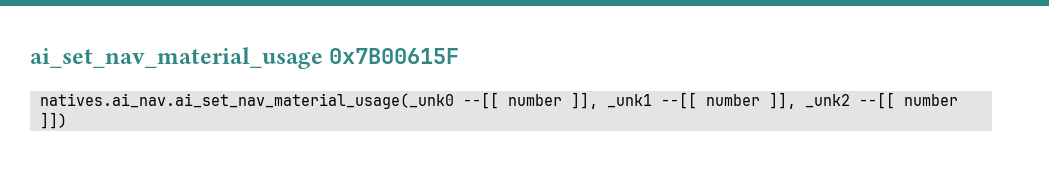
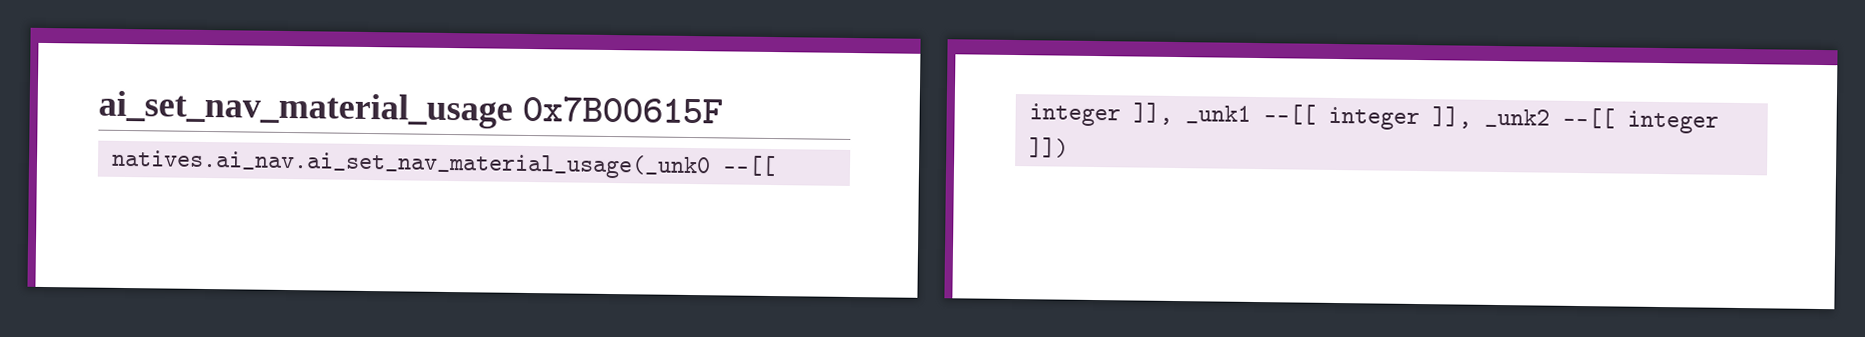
- natives.ai_nav.ai_set_nav_material_usage(_unk0 --[[ number ]], _unk1 --[[ number ]], _unk2 --[[ number ]])
+ natives.ai_nav.ai_set_nav_material_usage(_unk0 --[[ integer ]], _unk1 --[[ integer ]], _unk2 --[[ integer ]])

